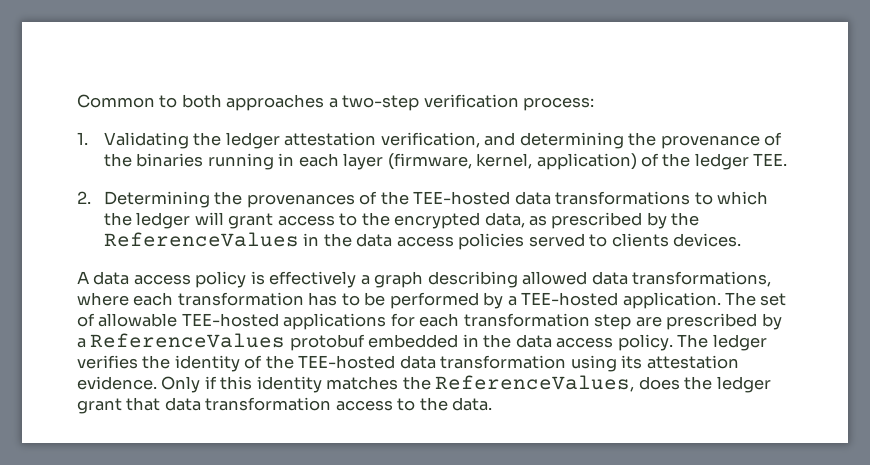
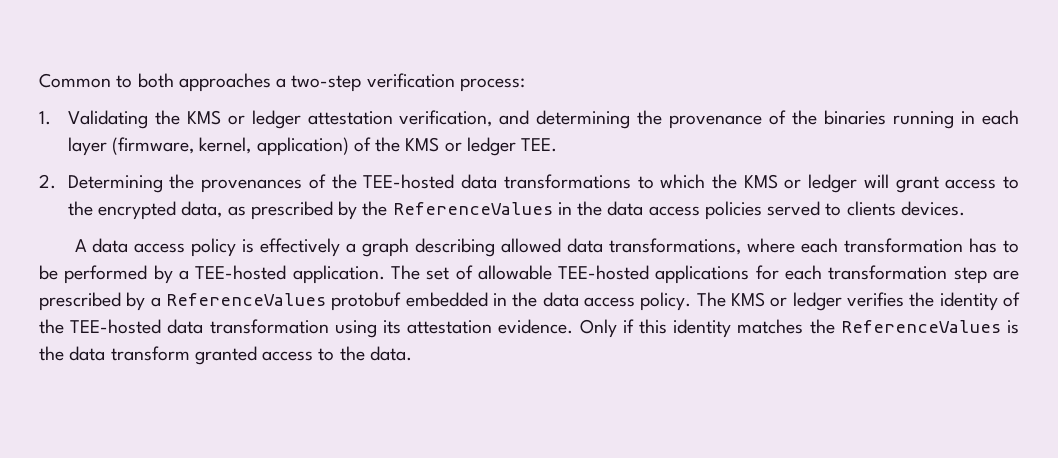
- 1. Validating the ledger attestation verification, and determining the provenance of the binaries running in each layer (firmware, kernel, application) of the ledger TEE.
+ 1. Validating the KMS or ledger attestation verification, and determining the provenance of the binaries running in each layer (firmware, kernel, application) of the KMS or ledger TEE.
- 2. Determining the provenances of the TEE-hosted data transformations to which the ledger will grant access to the encrypted data, as prescribed by the ReferenceValues in the data access policies served to clients devices.
+ 2. Determining the provenances of the TEE-hosted data transformations to which the KMS or ledger will grant access to the encrypted data, as prescribed by the ReferenceValues in the data access policies served to clients devices.
- The ledger verifies the identity of the TEE-hosted data transformation using its attestation evidence.
+ The KMS or ledger verifies the identity of the TEE-hosted data transformation using its attestation evidence.
- Only if this identity matches the ReferenceValues, does the ledger grant that data transformation access to the data.
+ Only if this identity matches the ReferenceValues is the data transform granted access to the data.

